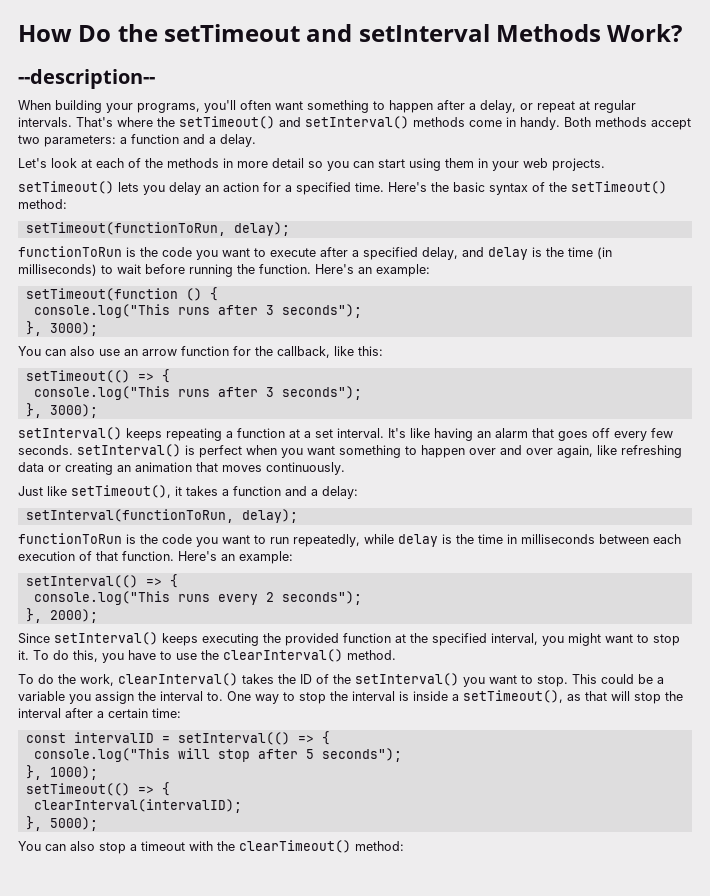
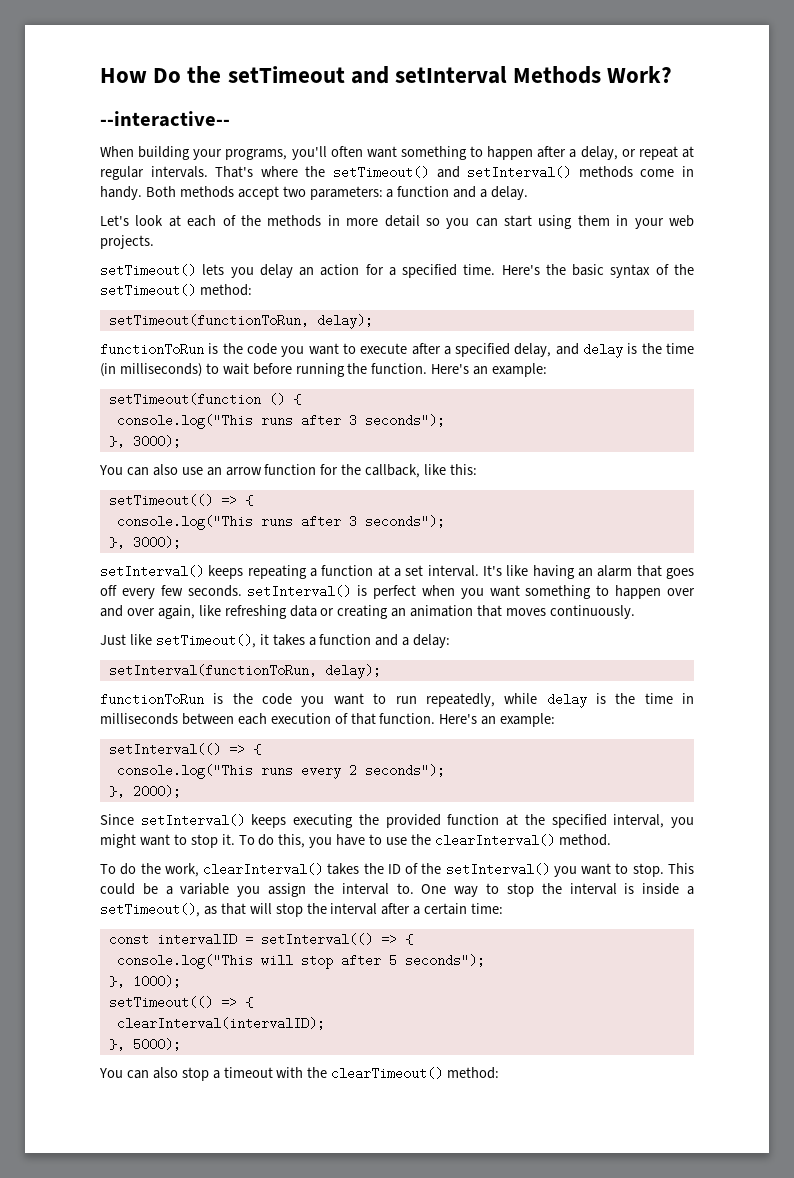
- --description--
+ --interactive--

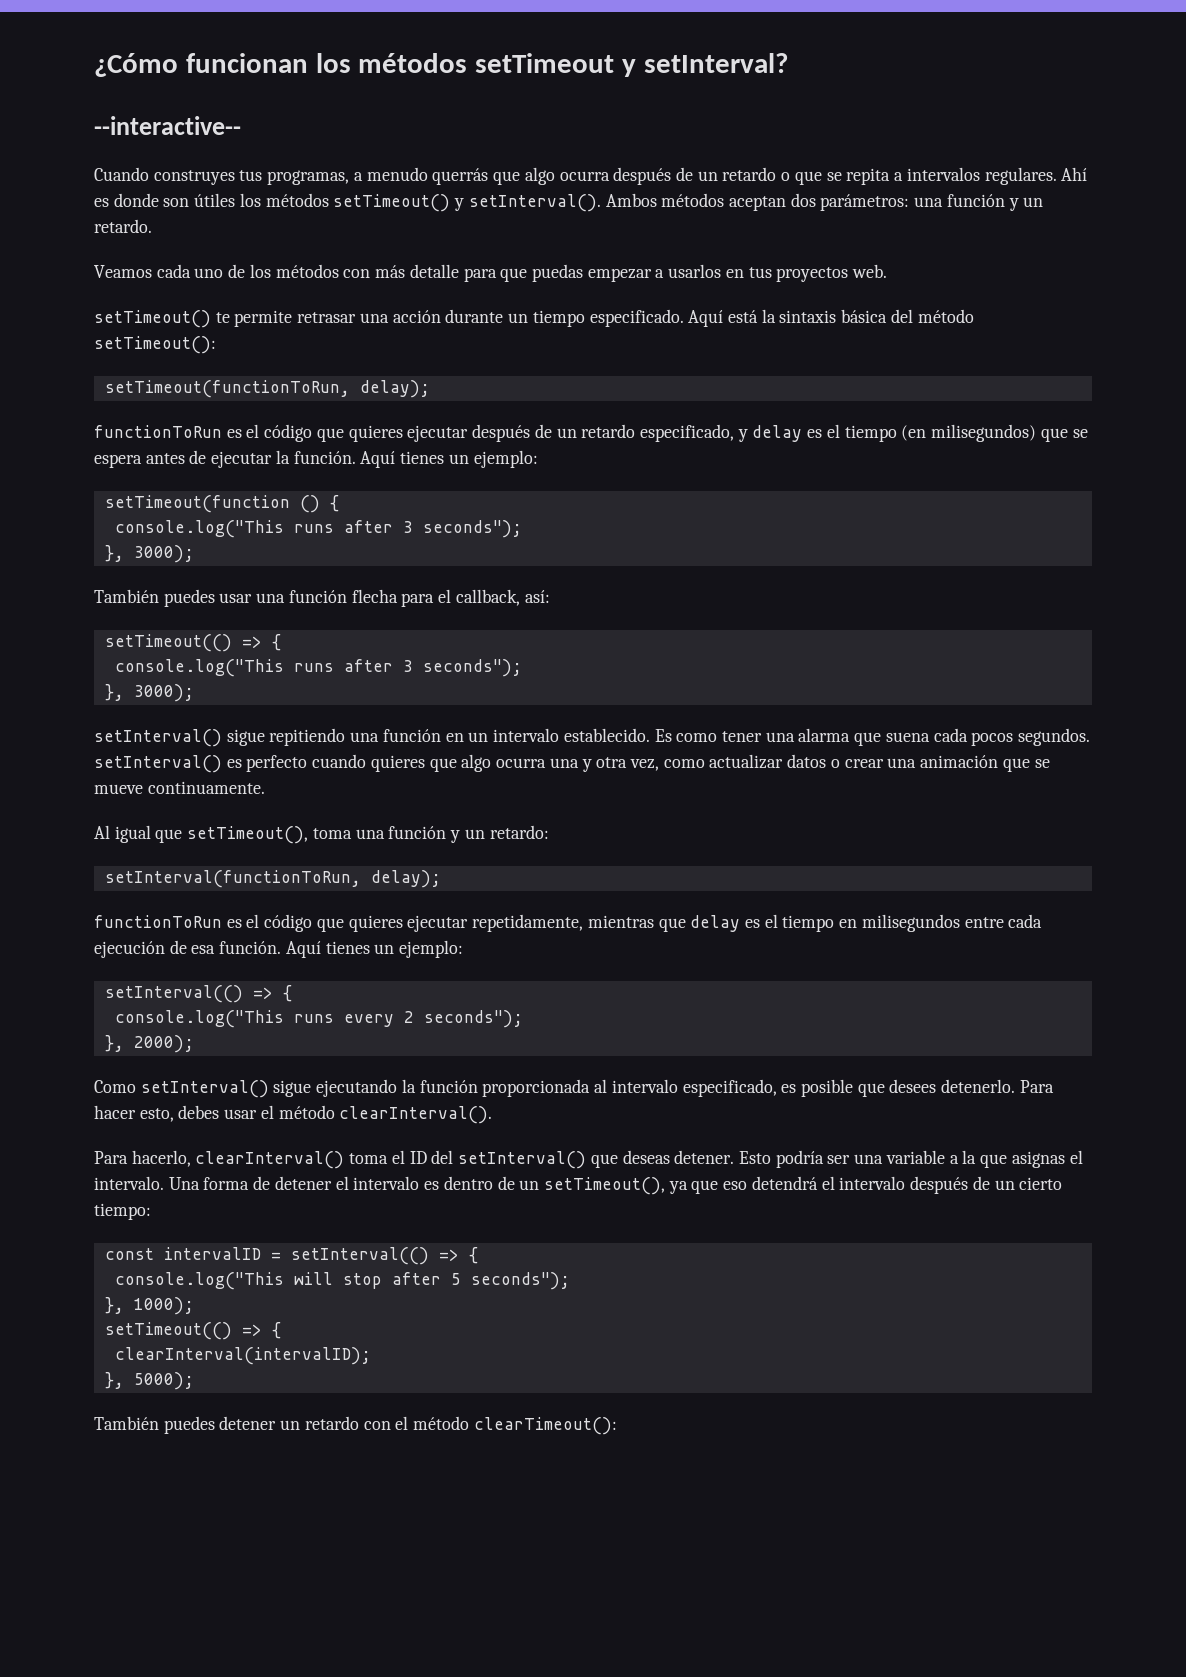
- How Do the setTimeout and setInterval Methods Work?
+ ¿Cómo funcionan los métodos setTimeout y setInterval?
  --interactive--
- When building your programs, you'll often want something to happen after a delay, or repeat at regular intervals. That's where the setTimeout() and setInterval() methods come in handy. Both methods accept two parameters: a function and a delay.
- Let's look at each of the methods in more detail so you can start using them in your web projects.
- setTimeout() lets you delay an action for a specified time. Here's the basic syntax of the setTimeout() method:
+ Cuando construyes tus programas, a menudo querrás que algo ocurra después de un retardo o que se repita a intervalos regulares. Ahí es donde son útiles los métodos setTimeout() y setInterval(). Ambos métodos aceptan dos parámetros: una función y un retardo.
+ Veamos cada uno de los métodos con más detalle para que puedas empezar a usarlos en tus proyectos web.
+ setTimeout() te permite retrasar una acción durante un tiempo especificado. Aquí está la sintaxis básica del método setTimeout():
  setTimeout(functionToRun, delay);
- functionToRun is the code you want to execute after a specified delay, and delay is the time (in milliseconds) to wait before running the function. Here's an example:
+ functionToRun es el código que quieres ejecutar después de un retardo especificado, y delay es el tiempo (en milisegundos) que se espera antes de ejecutar la función. Aquí tienes un ejemplo:
- You can also use an arrow function for the callback, like this:
+ También puedes usar una función flecha para el callback, así:
- setInterval() keeps repeating a function at a set interval. It's like having an alarm that goes off every few seconds. setInterval() is perfect when you want something to happen over and over again, like refreshing data or creating an animation that moves continuously.
- Just like setTimeout(), it takes a function and a delay:
+ setInterval() sigue repitiendo una función en un intervalo establecido. Es como tener una alarma que suena cada pocos segundos. setInterval() es perfecto cuando quieres que algo ocurra una y otra vez, como actualizar datos o crear una animación que se mueve continuamente.
+ Al igual que setTimeout(), toma una función y un retardo:
  setInterval(functionToRun, delay);
- functionToRun is the code you want to run repeatedly, while delay is the time in milliseconds between each execution of that function. Here's an example:
+ functionToRun es el código que quieres ejecutar repetidamente, mientras que delay es el tiempo en milisegundos entre cada ejecución de esa función. Aquí tienes un ejemplo:
- Since setInterval() keeps executing the provided function at the specified interval, you might want to stop it. To do this, you have to use the clearInterval() method.
- To do the work, clearInterval() takes the ID of the setInterval() you want to stop. This could be a variable you assign the interval to. One way to stop the interval is inside a setTimeout(), as that will stop the interval after a certain time:
+ Como setInterval() sigue ejecutando la función proporcionada al intervalo especificado, es posible que desees detenerlo. Para hacer esto, debes usar el método clearInterval().
+ Para hacerlo, clearInterval() toma el ID del setInterval() que deseas detener. Esto podría ser una variable a la que asignas el intervalo. Una forma de detener el intervalo es dentro de un setTimeout(), ya que eso detendrá el intervalo después de un cierto tiempo:
- You can also stop a timeout with the clearTimeout() method:
+ También puedes detener un retardo con el método clearTimeout():

